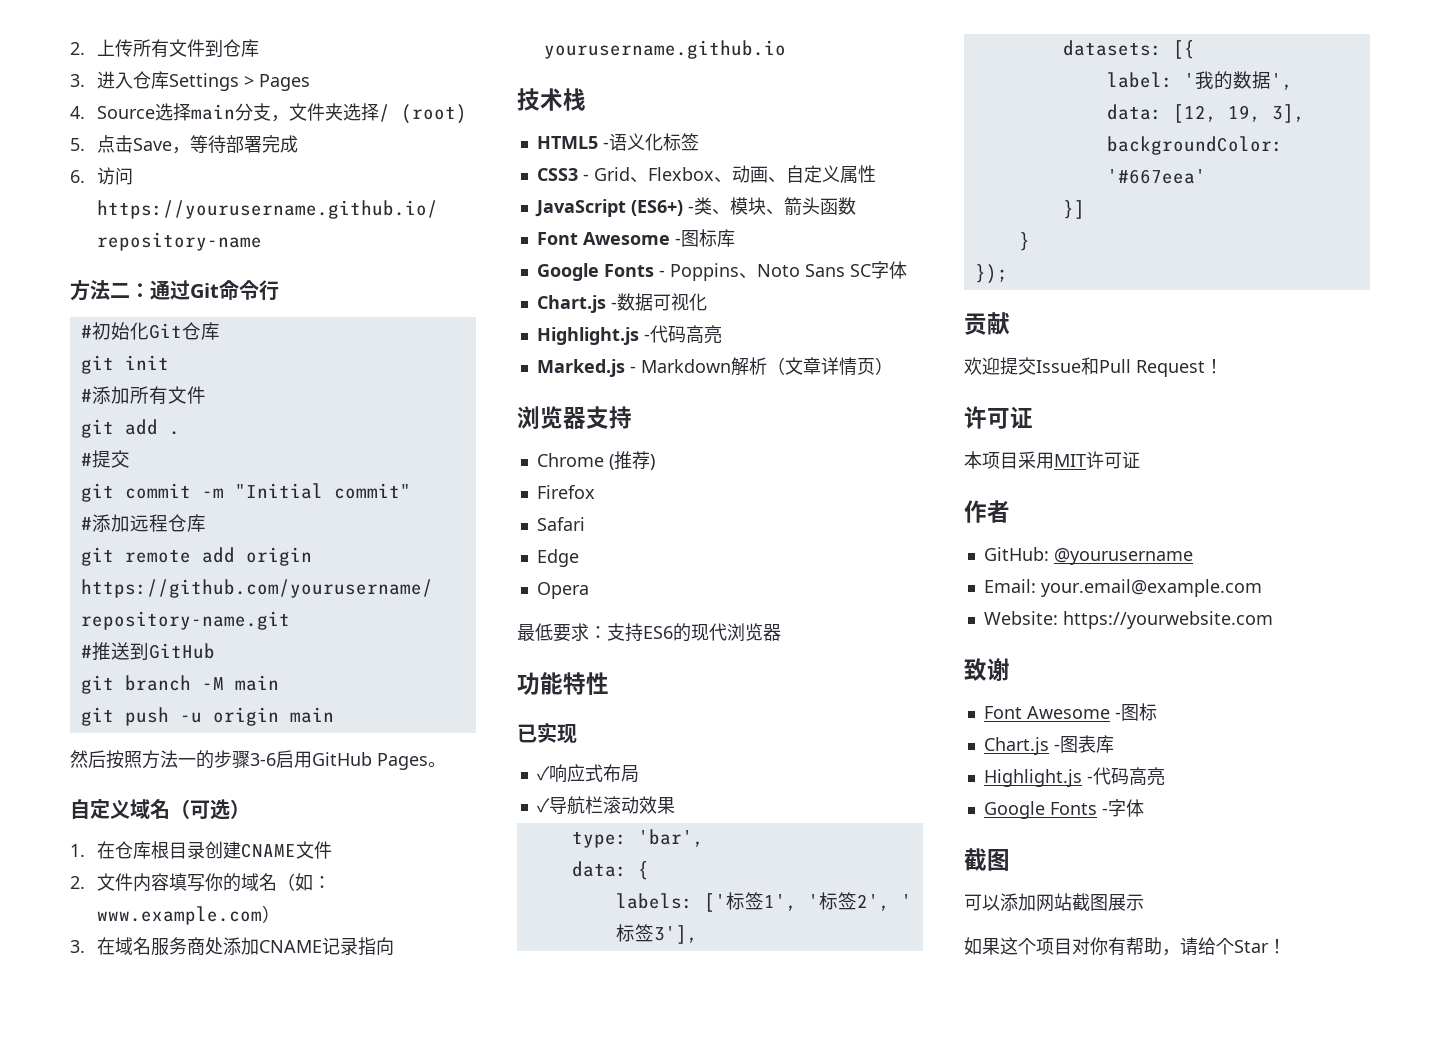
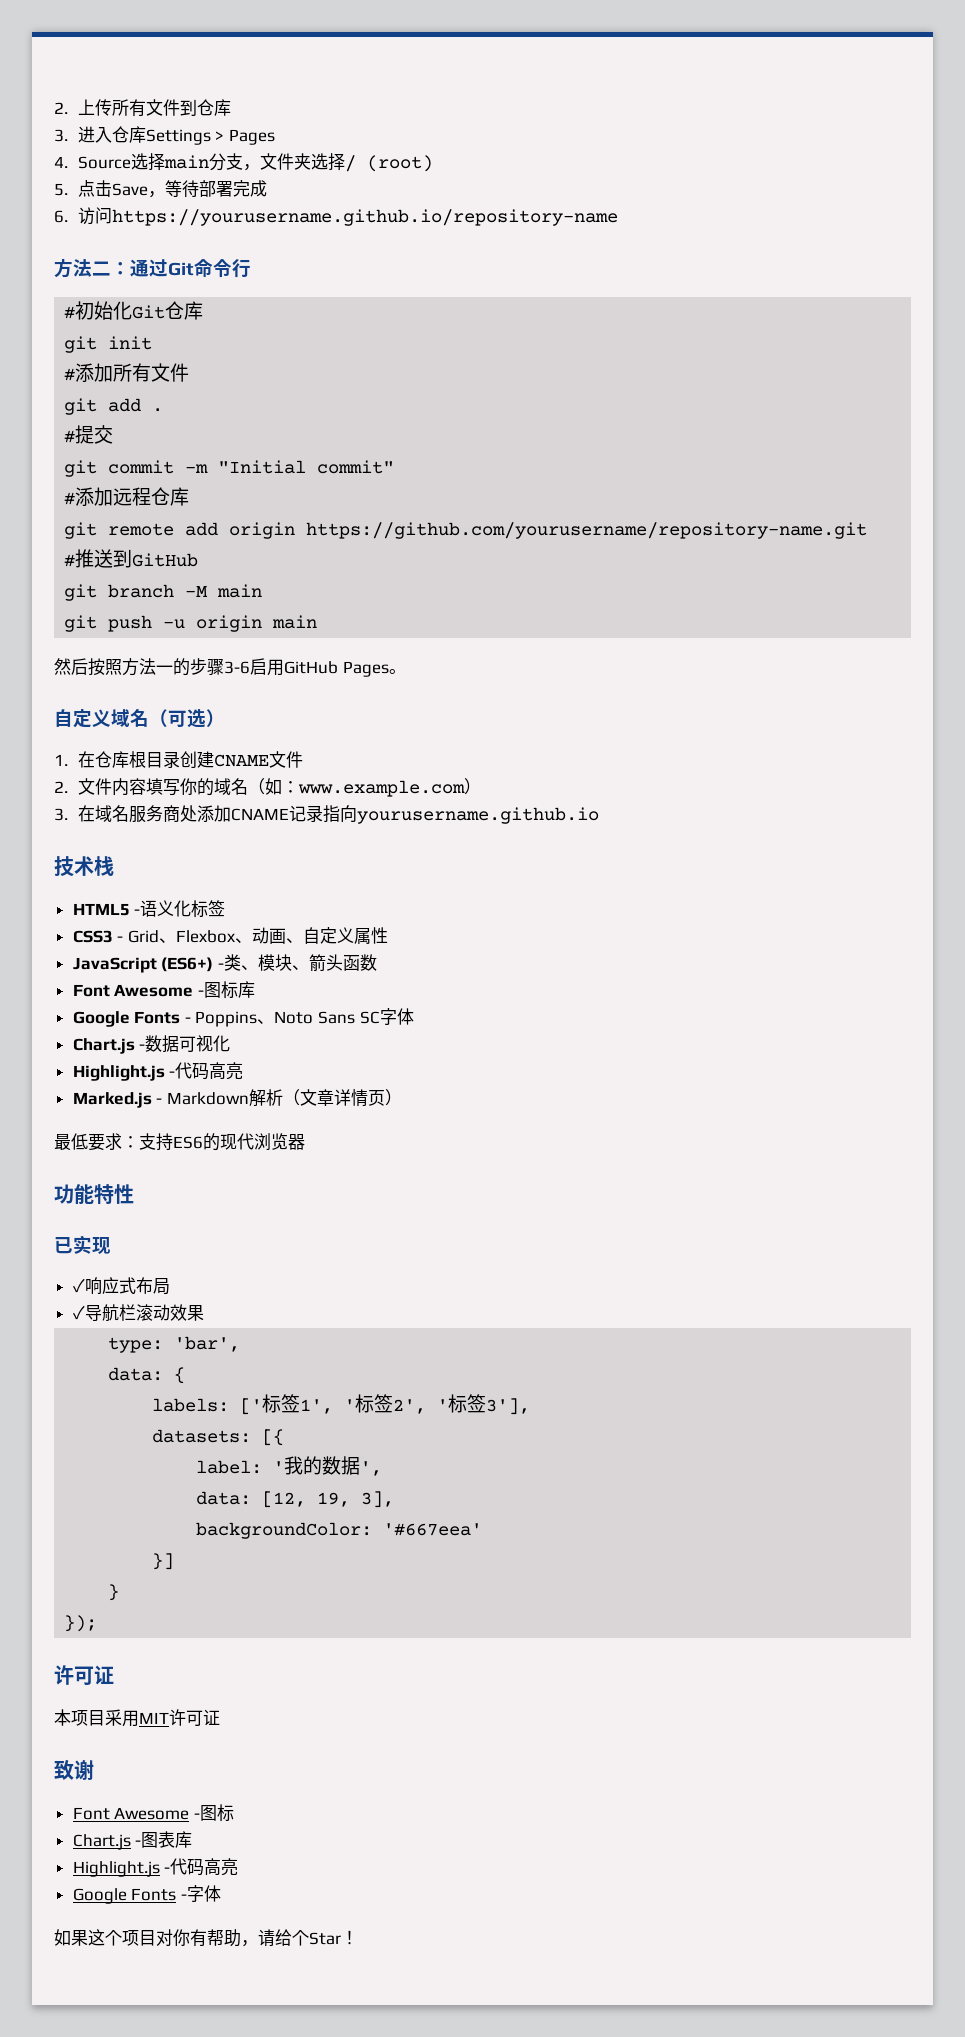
- 浏览器支持
- Chrome (推荐)
- Firefox
- Safari
- Edge
- Opera
- 贡献
- 欢迎提交Issue和Pull Request！
- 作者
- GitHub: @yourusername
- Email: your.email@example.com
- Website: https://yourwebsite.com
  Google Fonts -字体
- 截图
- 可以添加网站截图展示

